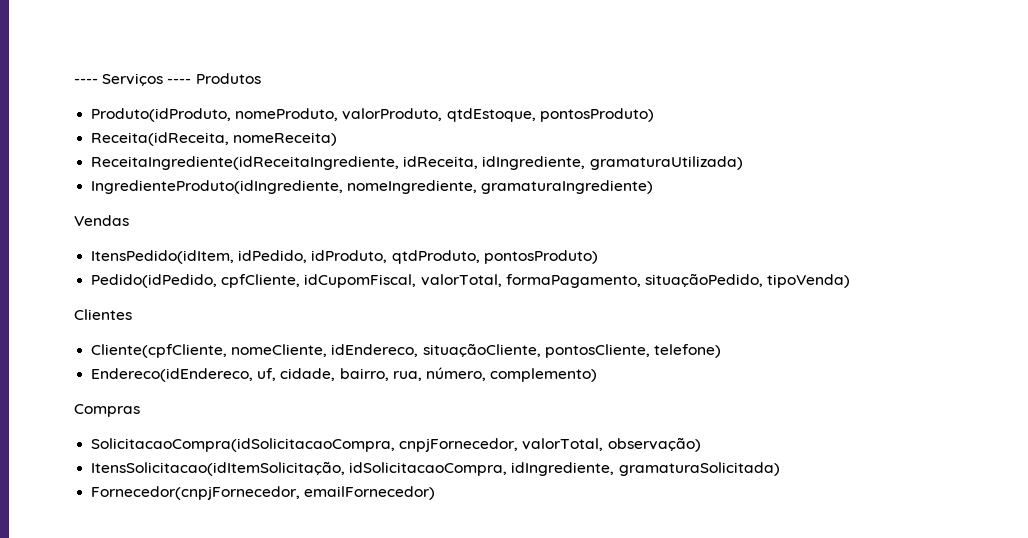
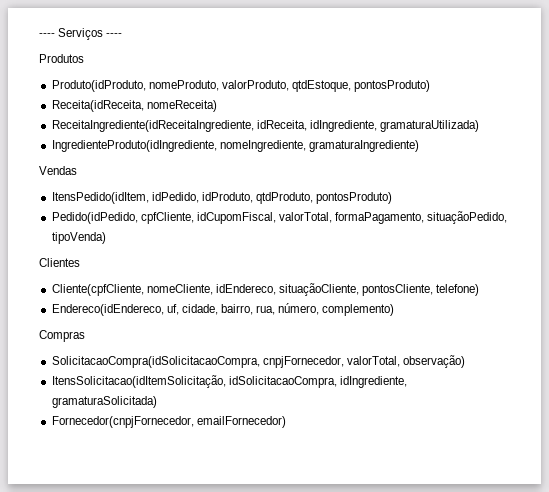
- ---- Serviços ---- Produtos
+ ---- Serviços ----
+ Produtos

